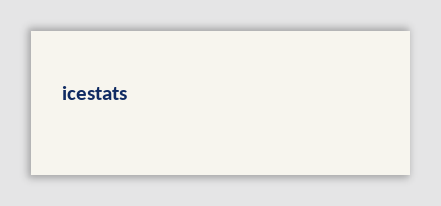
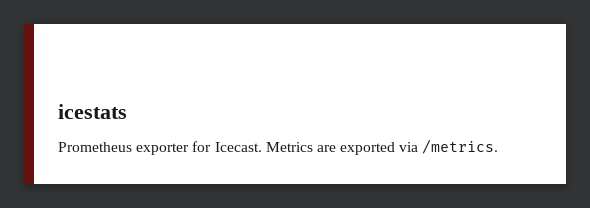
+ Prometheus exporter for Icecast. Metrics are exported via /metrics.

